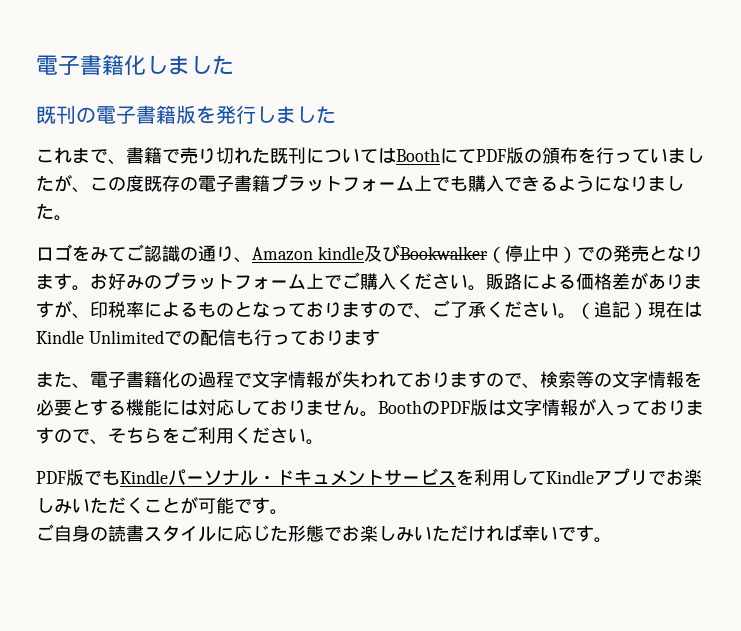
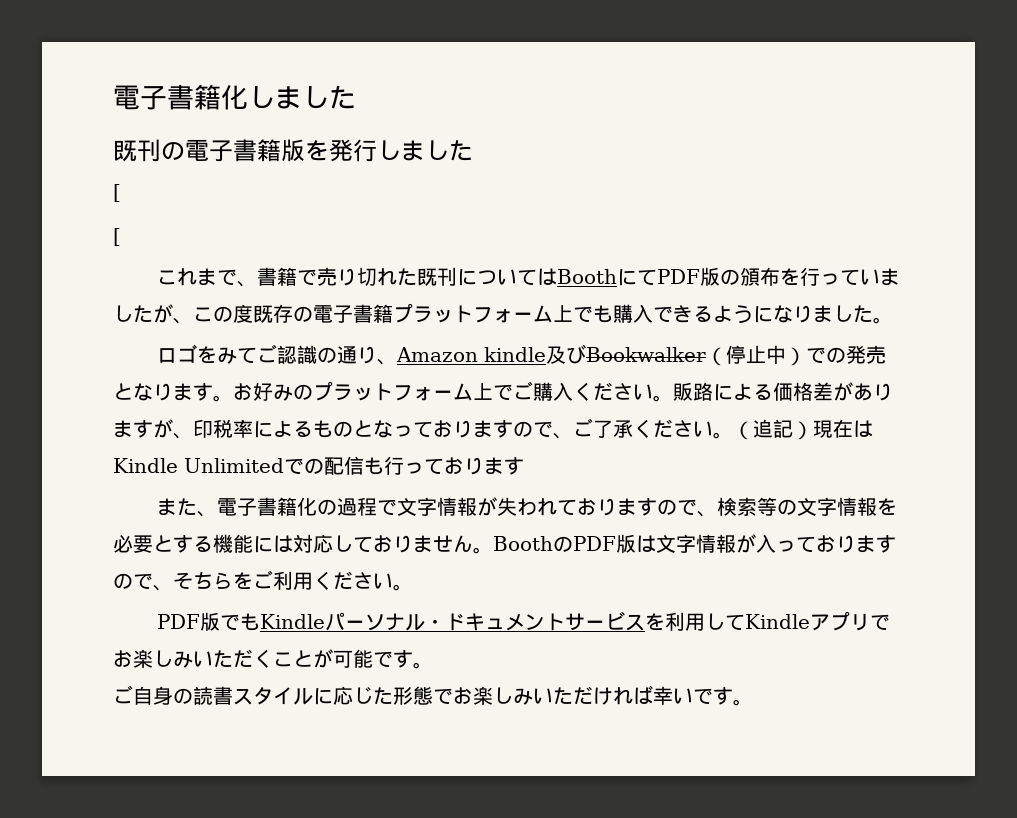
  既刊の電子書籍版を発行しました
+ [
+ [

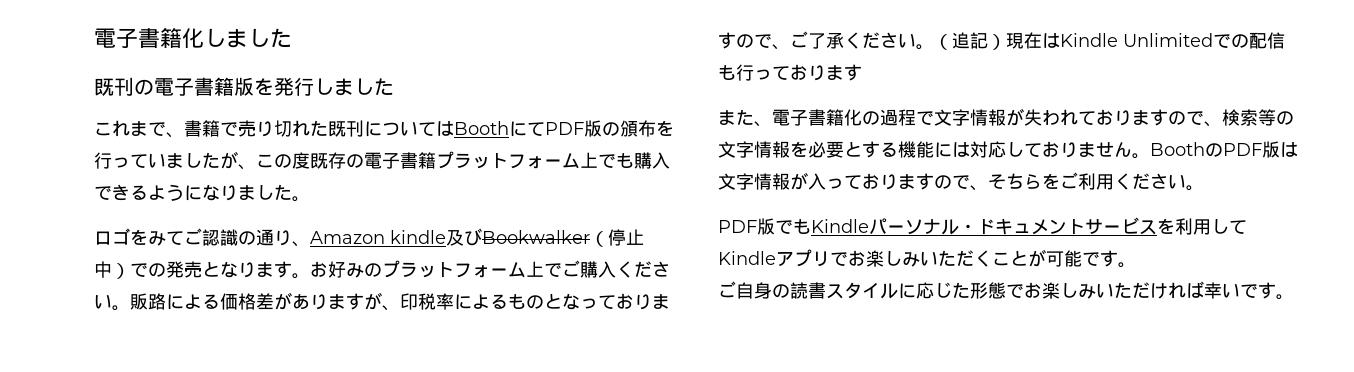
  既刊の電子書籍版を発行しました
- [
- [

